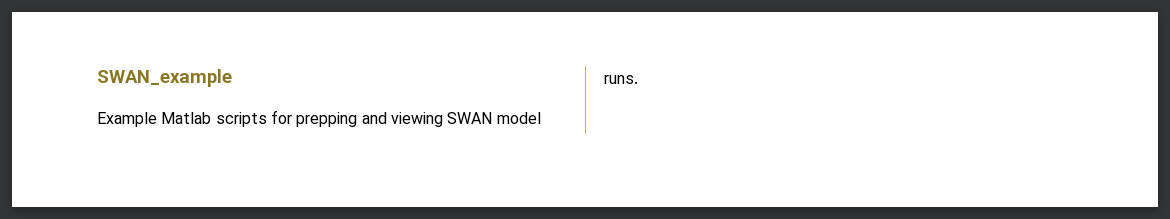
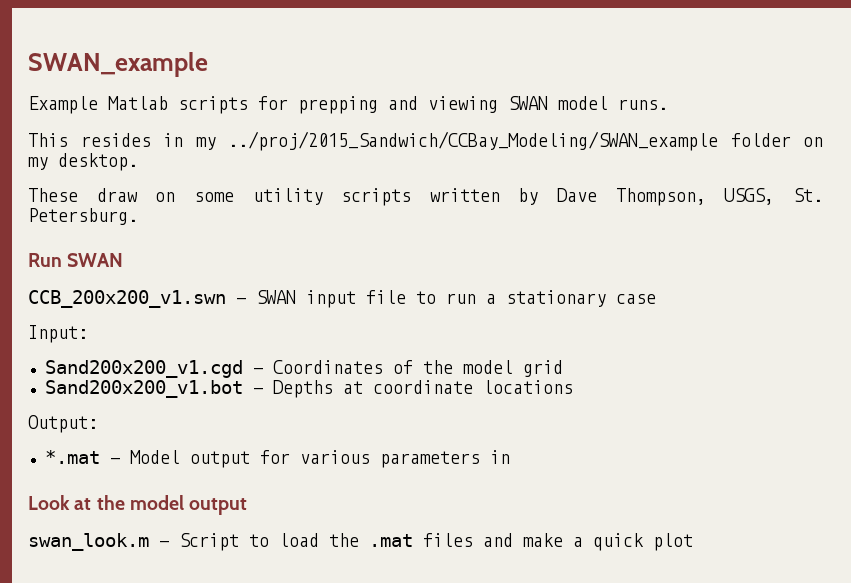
+ This resides in my ../proj/2015_Sandwich/CCBay_Modeling/SWAN_example folder on my desktop.
+ These draw on some utility scripts written by Dave Thompson, USGS, St. Petersburg.
+ Run SWAN
+ CCB_200x200_v1.swn - SWAN input file to run a stationary case
+ Input:
+ Sand200x200_v1.cgd - Coordinates of the model grid
+ Sand200x200_v1.bot - Depths at coordinate locations
+ Output:
+ *.mat - Model output for various parameters in
+ Look at the model output
+ swan_look.m - Script to load the .mat files and make a quick plot

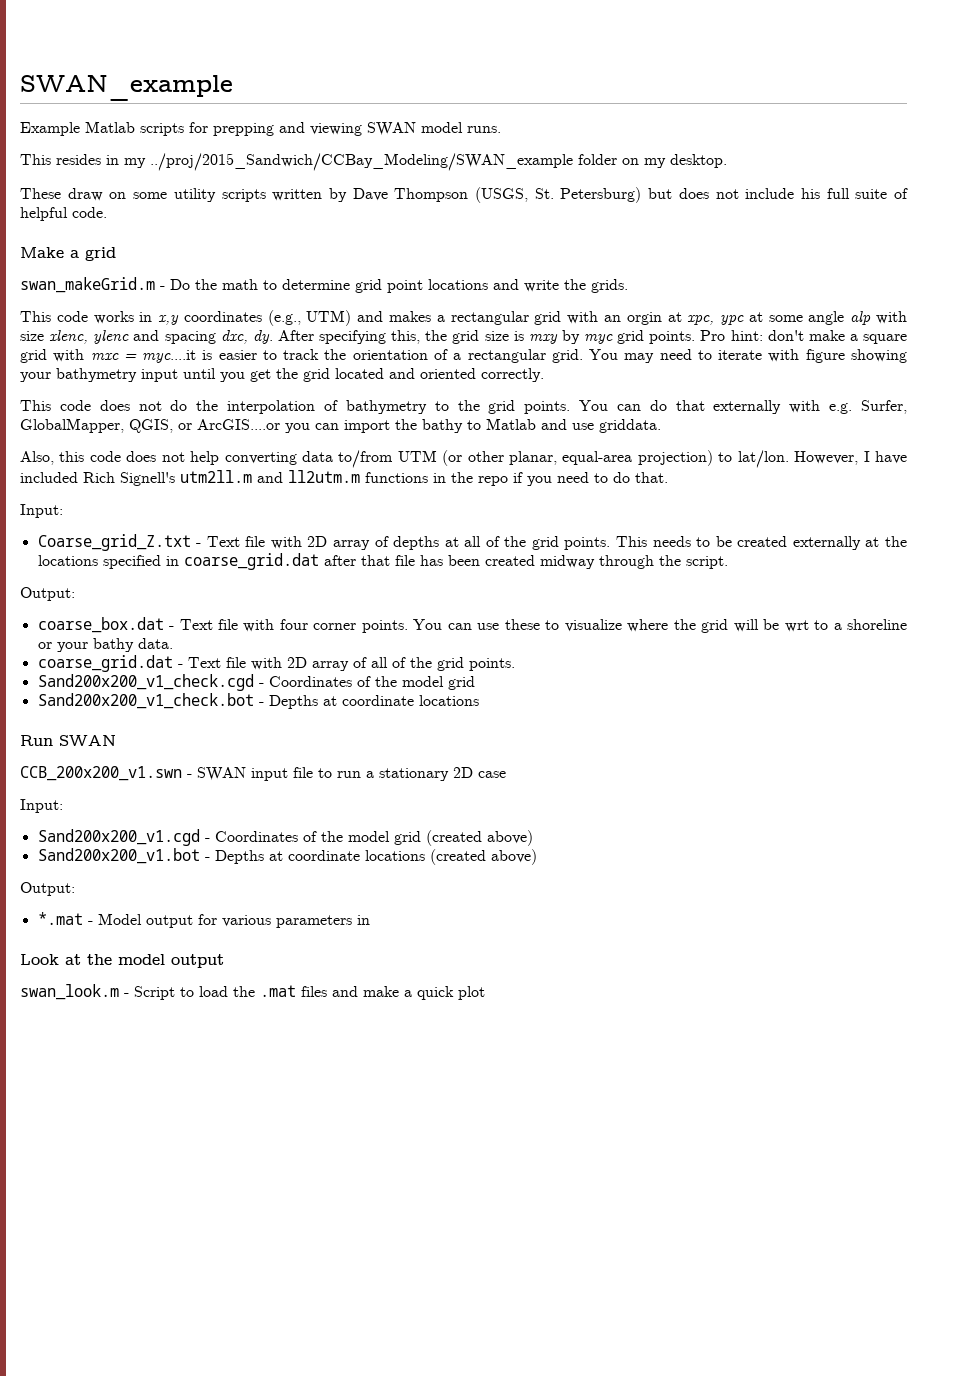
- These draw on some utility scripts written by Dave Thompson, USGS, St. Petersburg.
+ These draw on some utility scripts written by Dave Thompson (USGS, St. Petersburg) but does not include his full suite of helpful code.
+ Make a grid
+ swan_makeGrid.m - Do the math to determine grid point locations and write the grids.
+ This code works in x,y coordinates (e.g., UTM) and makes a rectangular grid with an orgin at xpc, ypc at some angle alp with size xlenc, ylenc and spacing dxc, dy. After specifying this, the grid size is mxy by myc grid points. Pro hint: don't make a square grid with mxc = myc....it is easier to track the orientation of a rectangular grid. You may need to iterate with figure showing your bathymetry input until you get the grid located and oriented correctly.
+ This code does not do the interpolation of bathymetry to the grid points. You can do that externally with e.g. Surfer, GlobalMapper, QGIS, or ArcGIS....or you can import the bathy to Matlab and use griddata.
+ Also, this code does not help converting data to/from UTM (or other planar, equal-area projection) to lat/lon. However, I have included Rich Signell's utm2ll.m and ll2utm.m functions in the repo if you need to do that.
+ Input:
+ Coarse_grid_Z.txt - Text file with 2D array of depths at all of the grid points. This needs to be created externally at the locations specified in coarse_grid.dat after that file has been created midway through the script.
+ Output:
+ coarse_box.dat - Text file with four corner points. You can use these to visualize where the grid will be wrt to a shoreline or your bathy data.
+ coarse_grid.dat - Text file with 2D array of all of the grid points.
+ Sand200x200_v1_check.cgd - Coordinates of the model grid
+ Sand200x200_v1_check.bot - Depths at coordinate locations
- CCB_200x200_v1.swn - SWAN input file to run a stationary case
+ CCB_200x200_v1.swn - SWAN input file to run a stationary 2D case
- Sand200x200_v1.cgd - Coordinates of the model grid
+ Sand200x200_v1.cgd - Coordinates of the model grid (created above)
- Sand200x200_v1.bot - Depths at coordinate locations
+ Sand200x200_v1.bot - Depths at coordinate locations (created above)

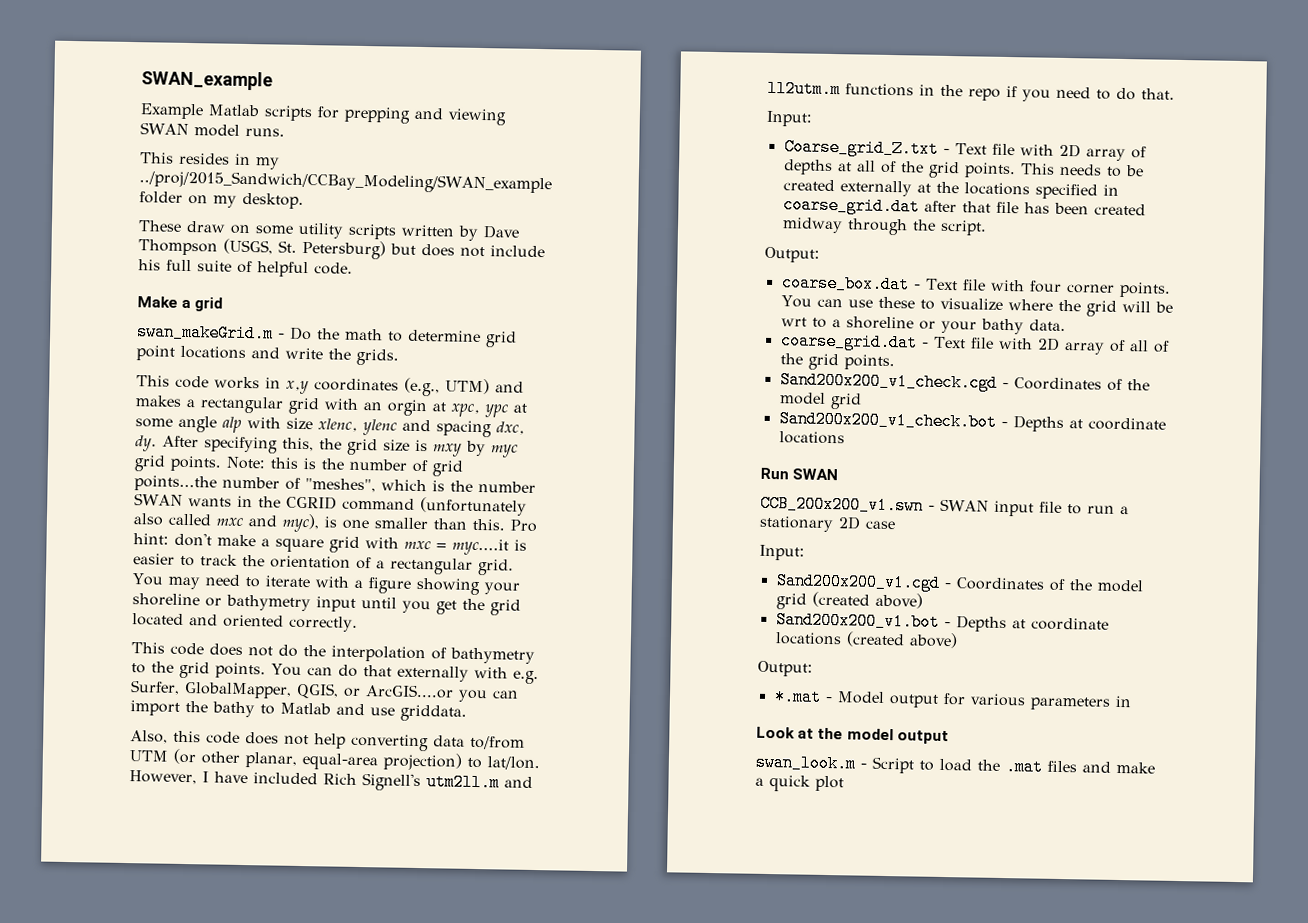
+ Note: this is the number of grid points...the number of "meshes", which is the number SWAN wants in the CGRID command (unfortunately also called mxc and myc), is one smaller than this.
- You may need to iterate with figure showing your bathymetry input until you get the grid located and oriented correctly.
+ You may need to iterate with a figure showing your shoreline or bathymetry input until you get the grid located and oriented correctly.

